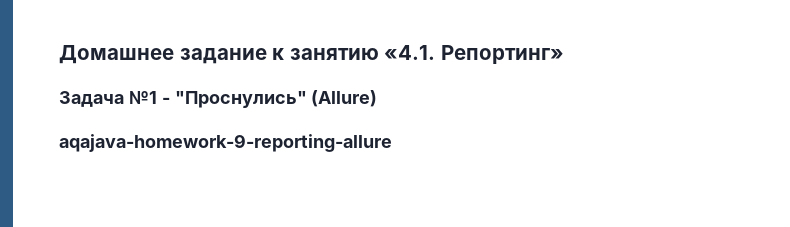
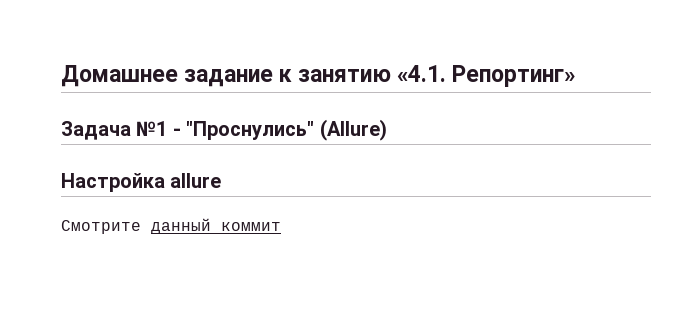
- aqajava-homework-9-reporting-allure
+ Настройка allure
+ Смотрите данный коммит

